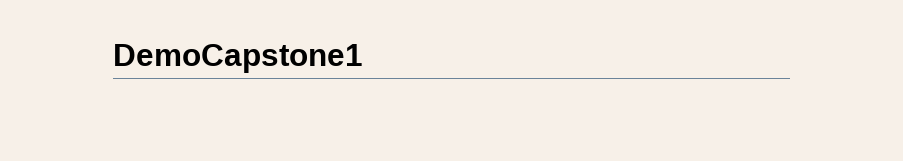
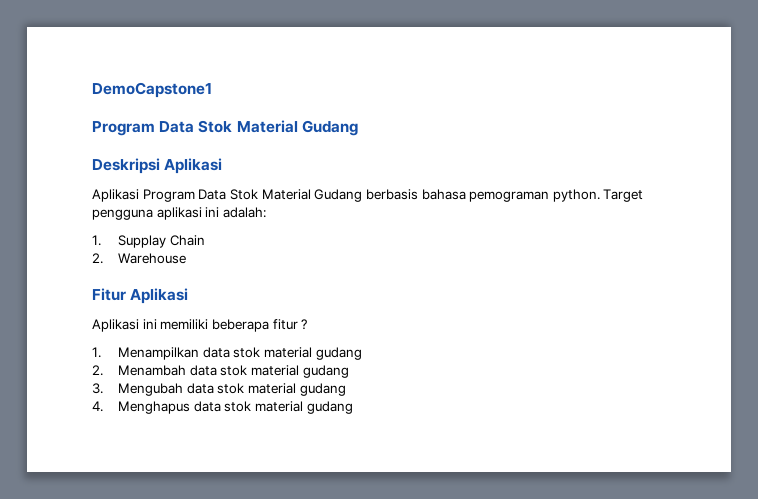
  DemoCapstone1
+ Program Data Stok Material Gudang
+ Deskripsi Aplikasi
+ Aplikasi Program Data Stok Material Gudang berbasis bahasa pemograman python. Target pengguna aplikasi ini adalah:
+ 1. Supplay Chain
+ 2. Warehouse
+ Fitur Aplikasi
+ Aplikasi ini memiliki beberapa fitur ?
+ 1. Menampilkan data stok material gudang
+ 2. Menambah data stok material gudang
+ 3. Mengubah data stok material gudang
+ 4. Menghapus data stok material gudang

